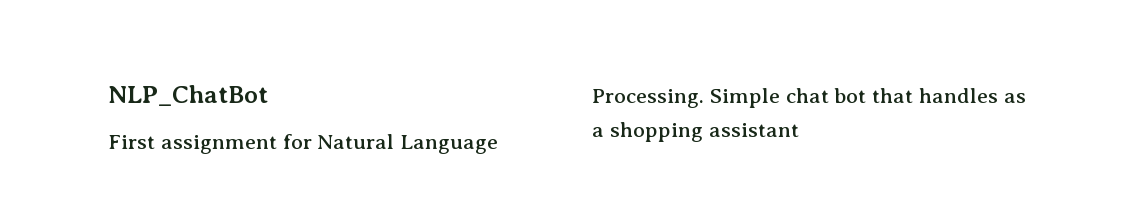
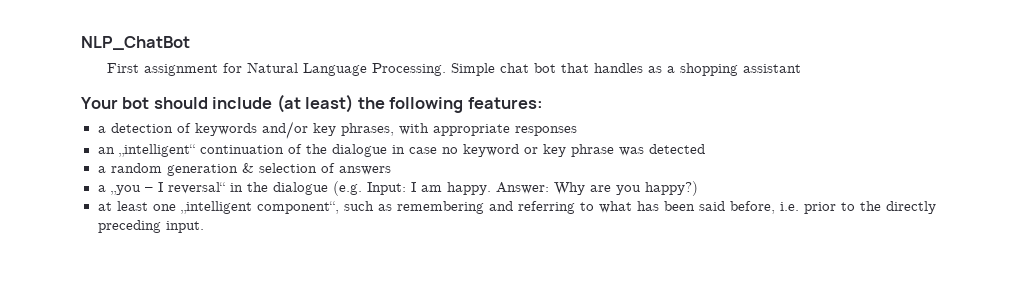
+ Your bot should include (at least) the following features:
+ a detection of keywords and/or key phrases, with appropriate responses
+ an „intelligent“ continuation of the dialogue in case no keyword or key phrase was detected
+ a random generation & selection of answers
+ a „you – I reversal“ in the dialogue (e.g. Input: I am happy. Answer: Why are you happy?)
+ at least one „intelligent component“, such as remembering and referring to what has been said before, i.e. prior to the directly preceding input.

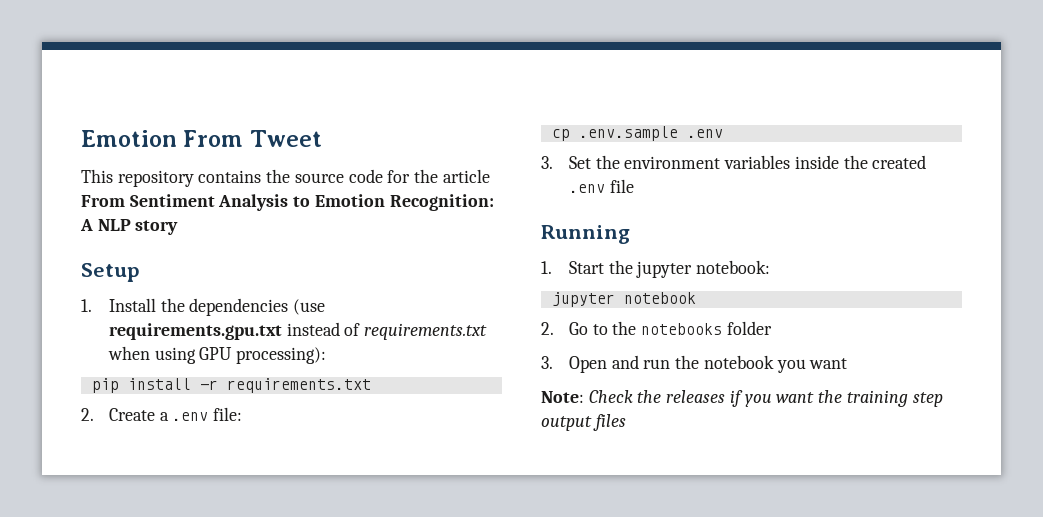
- NLP_ChatBot
- First assignment for Natural Language Processing. Simple chat bot that handles as a shopping assistant
- Your bot should include (at least) the following features:
- a detection of keywords and/or key phrases, with appropriate responses
- an „intelligent“ continuation of the dialogue in case no keyword or key phrase was detected
- a random generation & selection of answers
- a „you – I reversal“ in the dialogue (e.g. Input: I am happy. Answer: Why are you happy?)
- at least one „intelligent component“, such as remembering and referring to what has been said before, i.e. prior to the directly preceding input.
+ Emotion From Tweet
+ This repository contains the source code for the article From Sentiment Analysis to Emotion Recognition: A NLP story
+ Setup
+ 1. Install the dependencies (use requirements.gpu.txt instead of requirements.txt when using GPU processing):
+ pip install -r requirements.txt
+ 2. Create a .env file:
+ cp .env.sample .env
+ 3. Set the environment variables inside the created .env file
+ Running
+ 1. Start the jupyter notebook:
+ jupyter notebook
+ 2. Go to the notebooks folder
+ 3. Open and run the notebook you want
+ Note: Check the releases if you want the training step output files

